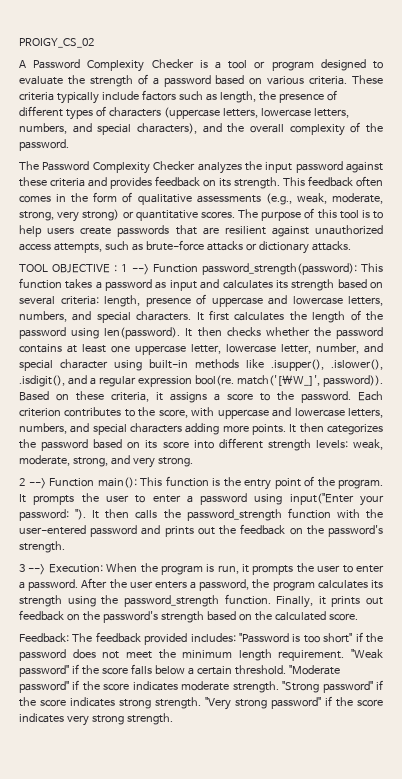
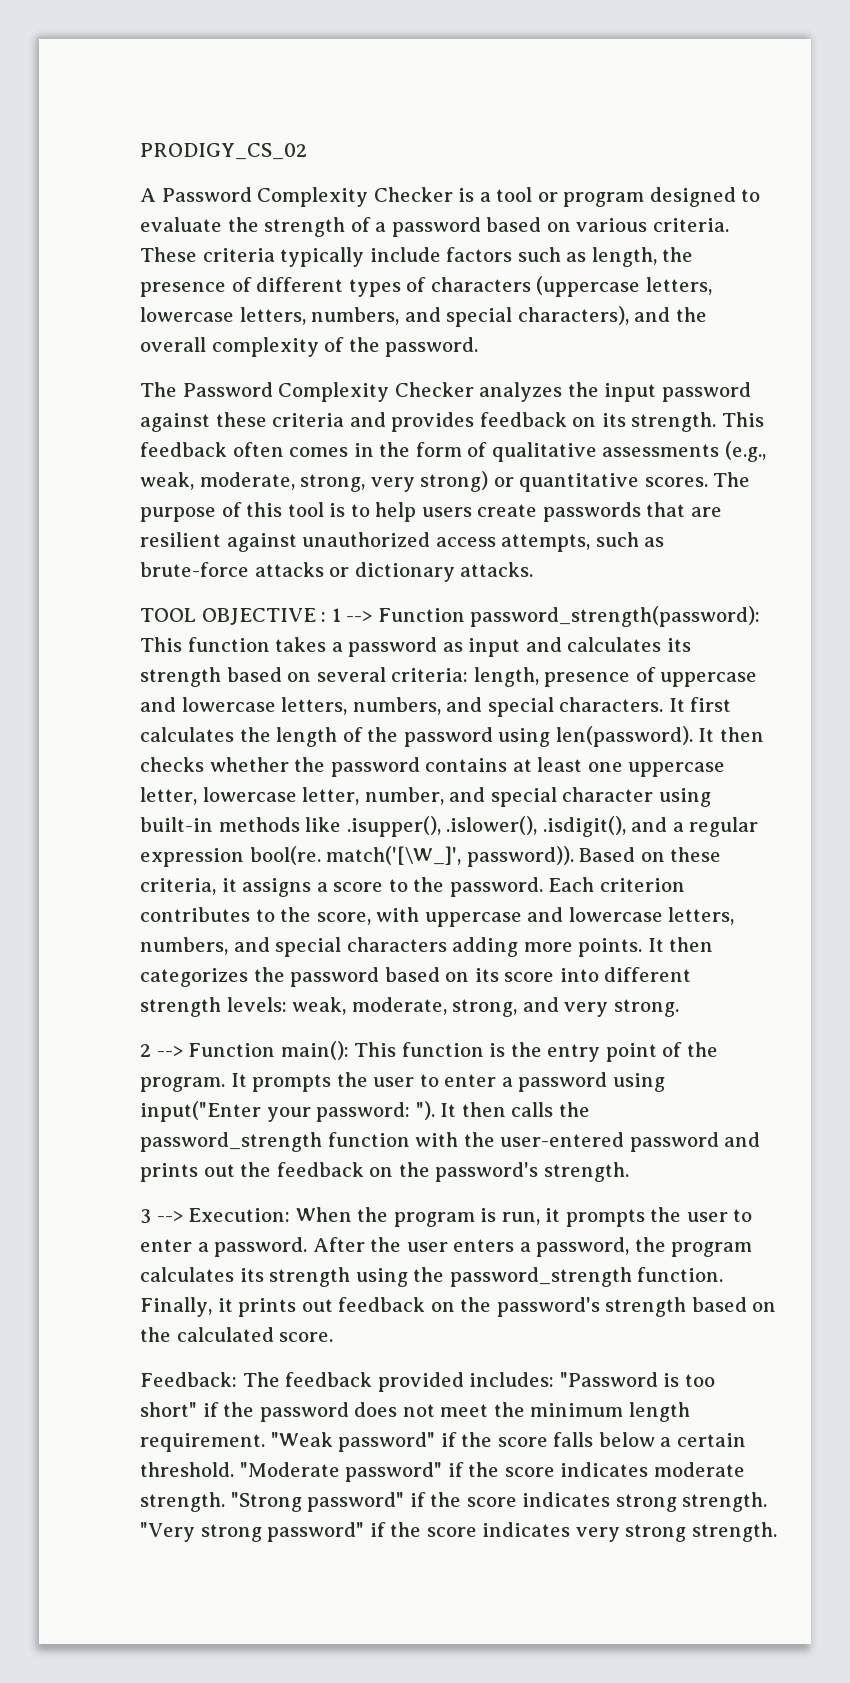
- PROIGY_CS_02
+ PRODIGY_CS_02

